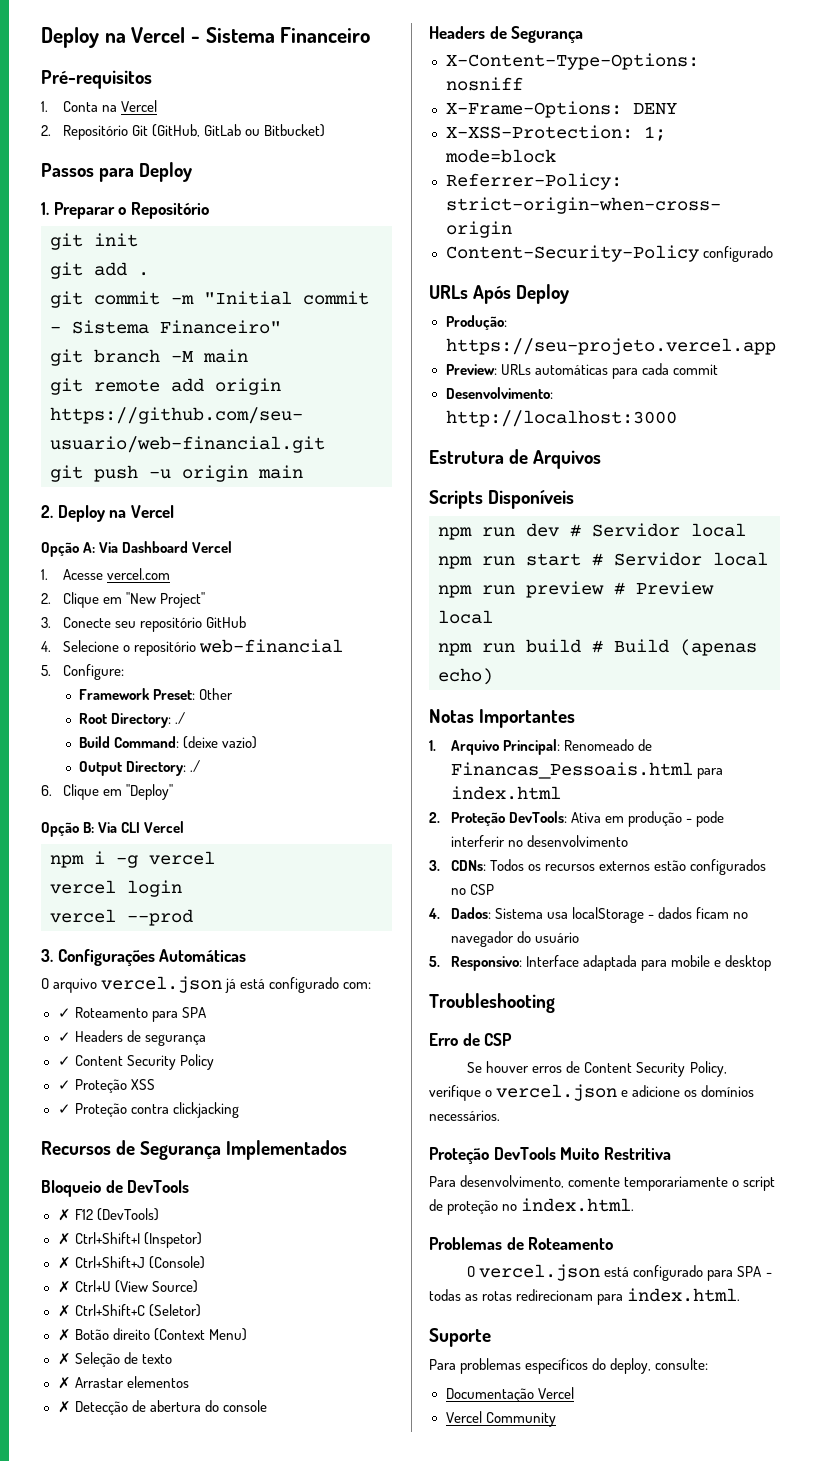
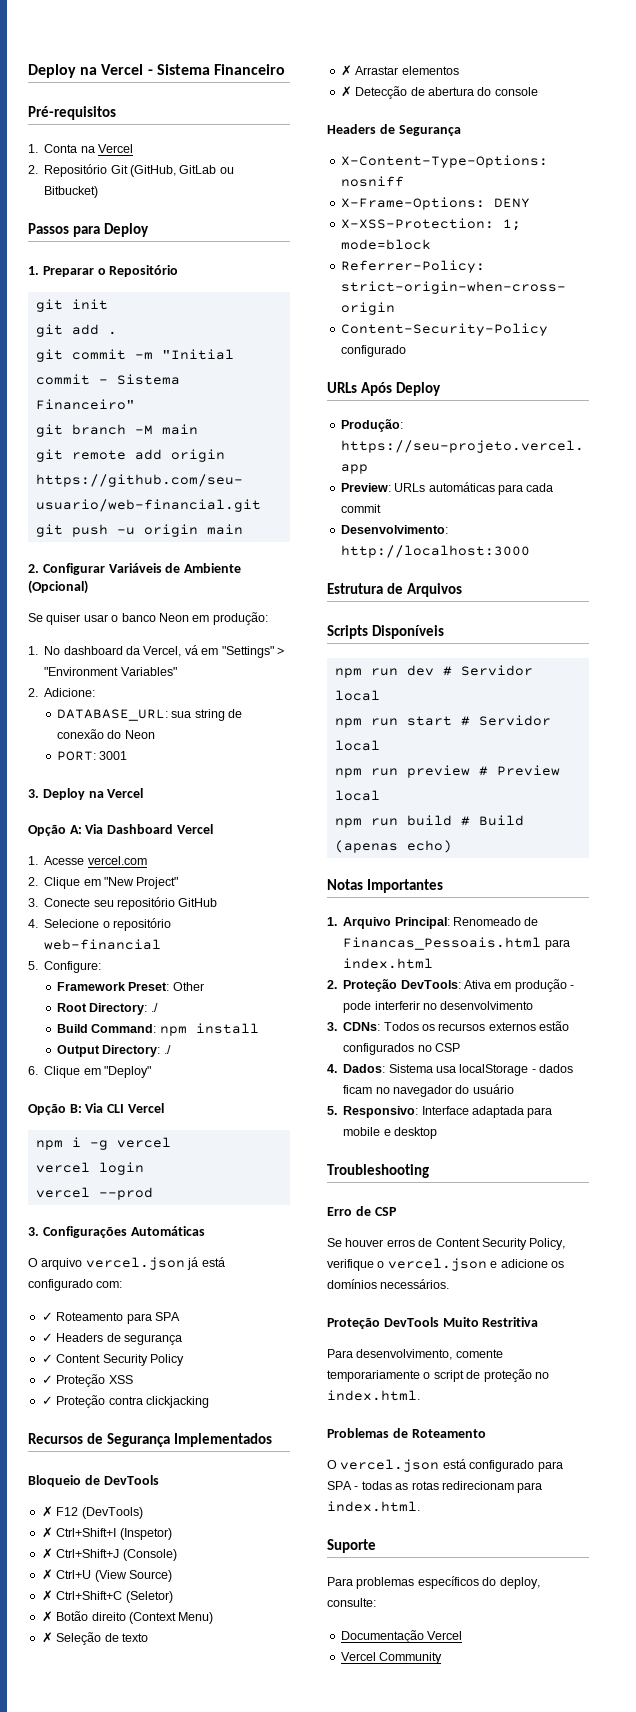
- 2. Deploy na Vercel
+ 2. Configurar Variáveis de Ambiente (Opcional)
+ Se quiser usar o banco Neon em produção:
+ 1. No dashboard da Vercel, vá em "Settings" > "Environment Variables"
+ 2. Adicione:
+ DATABASE_URL: sua string de conexão do Neon
+ PORT: 3001
+ 3. Deploy na Vercel
- Build Command: (deixe vazio)
+ Build Command: npm install

